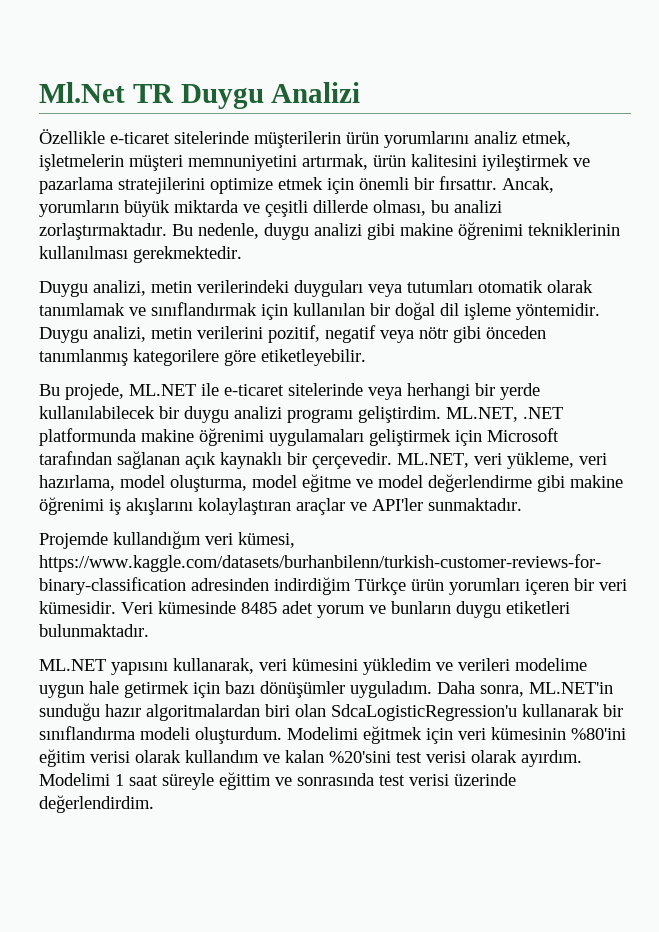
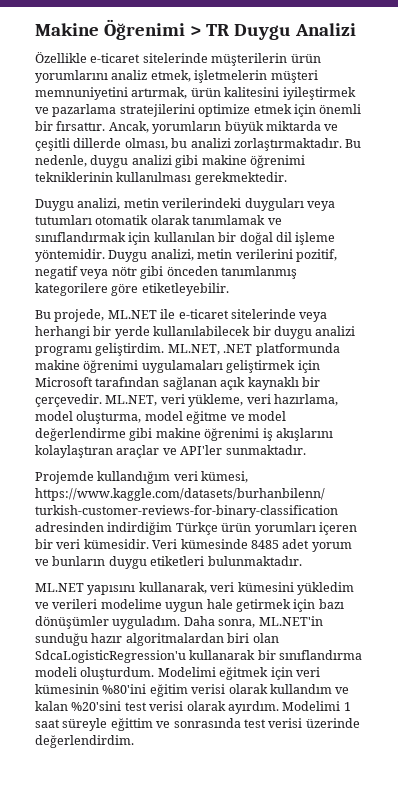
- Ml.Net TR Duygu Analizi
+ Makine Öğrenimi > TR Duygu Analizi

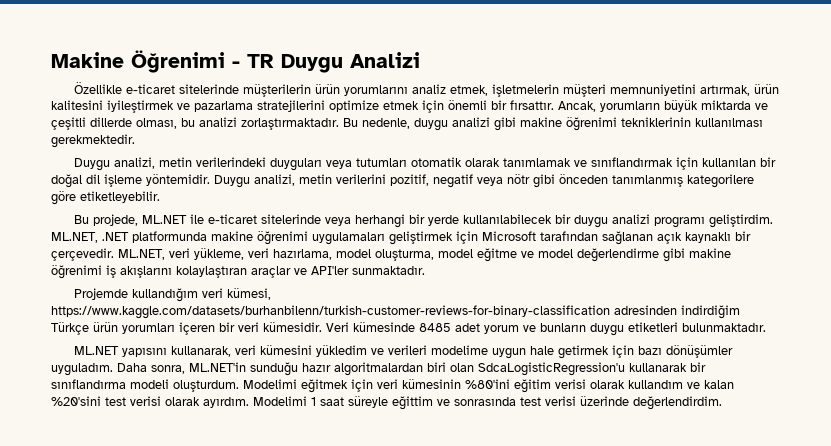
- Makine Öğrenimi > TR Duygu Analizi
+ Makine Öğrenimi - TR Duygu Analizi

